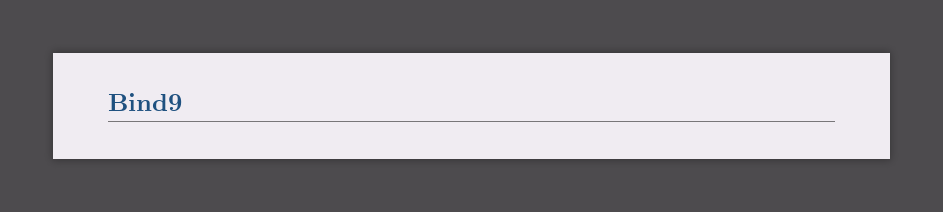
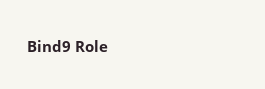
- Bind9
+ Bind9 Role

